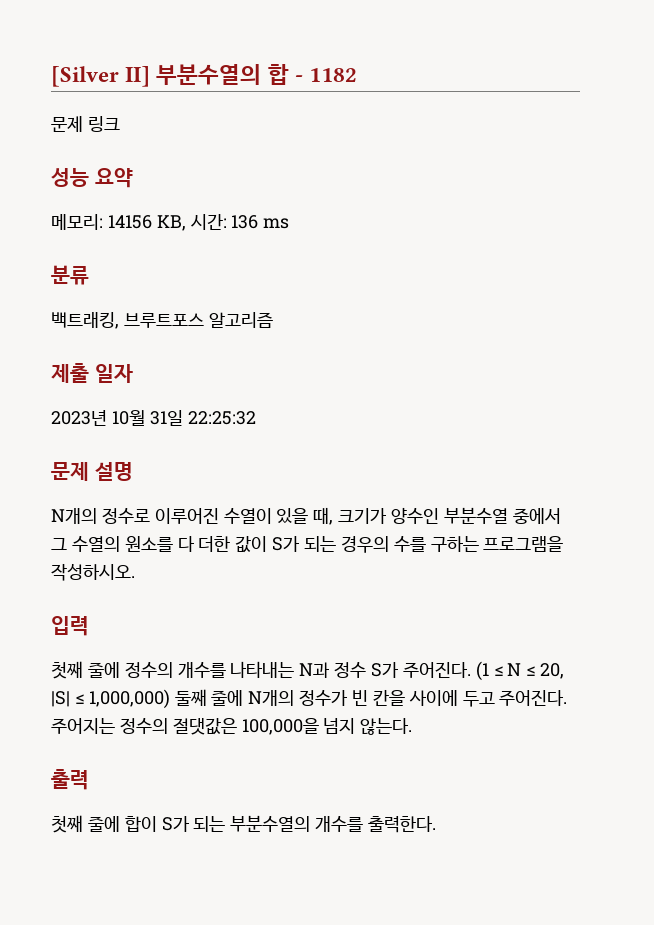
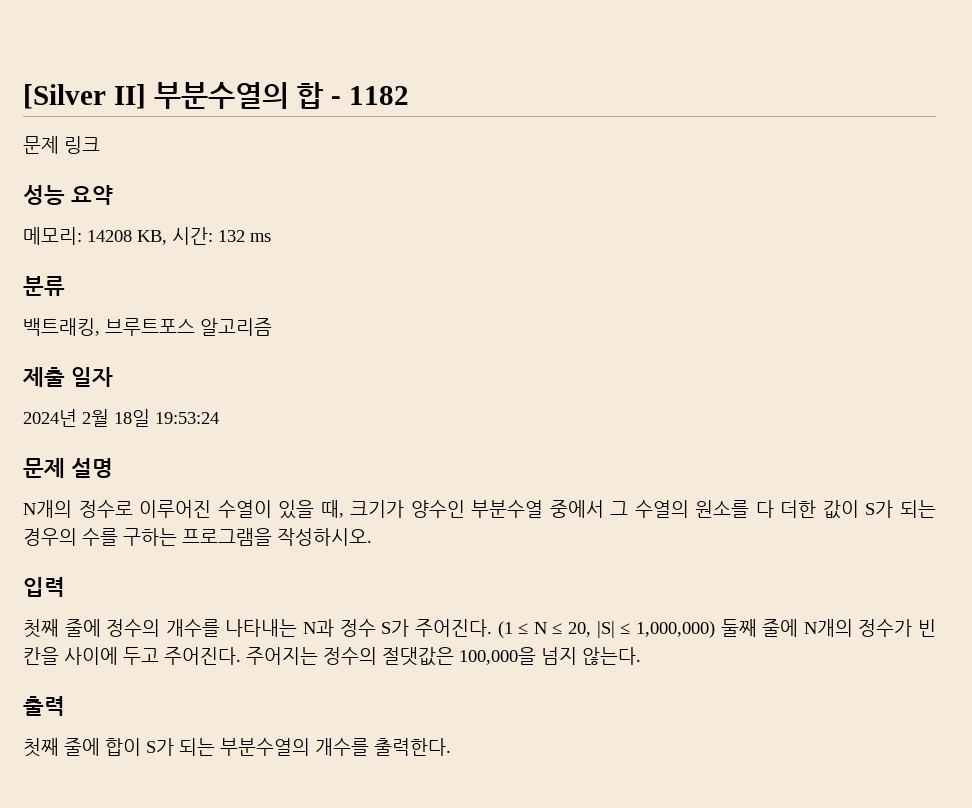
- 메모리: 14156 KB, 시간: 136 ms
+ 메모리: 14208 KB, 시간: 132 ms
- 2023년 10월 31일 22:25:32
+ 2024년 2월 18일 19:53:24

